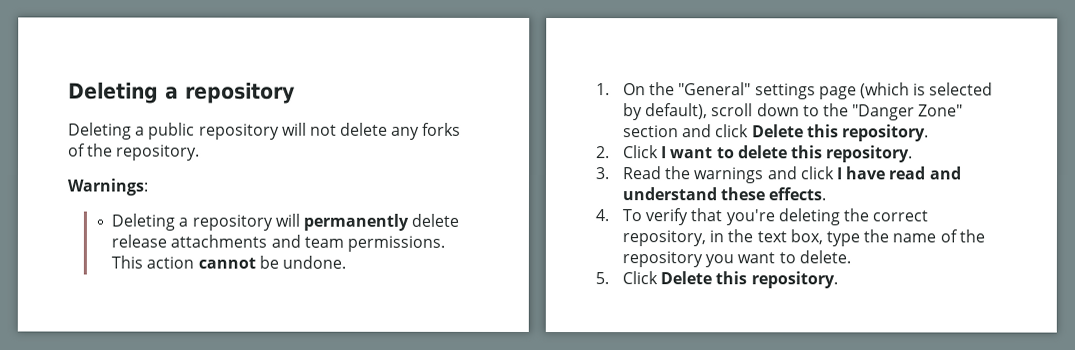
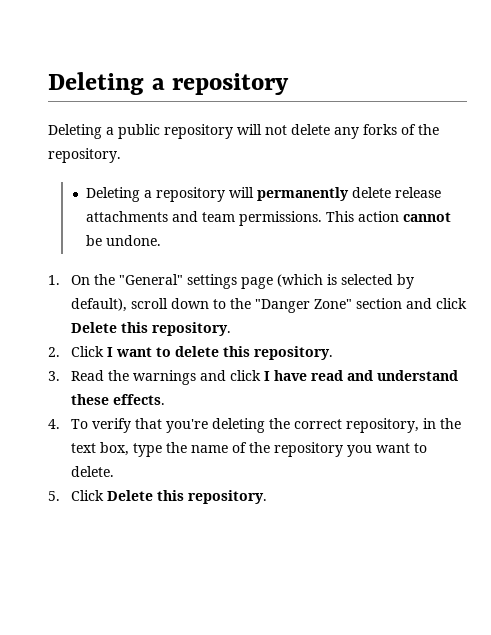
- Warnings:

